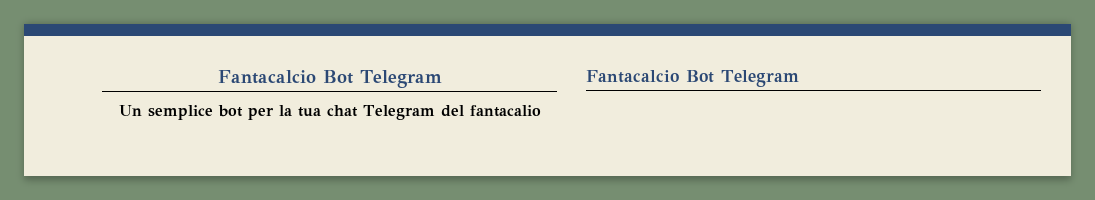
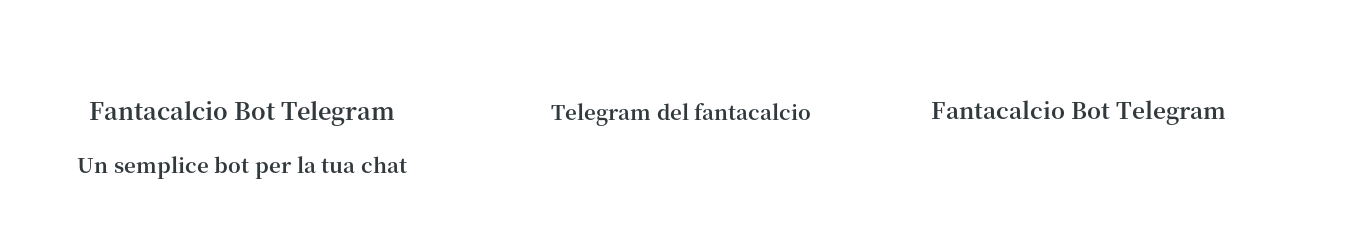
- Un semplice bot per la tua chat Telegram del fantacalio
+ Un semplice bot per la tua chat Telegram del fantacalcio

